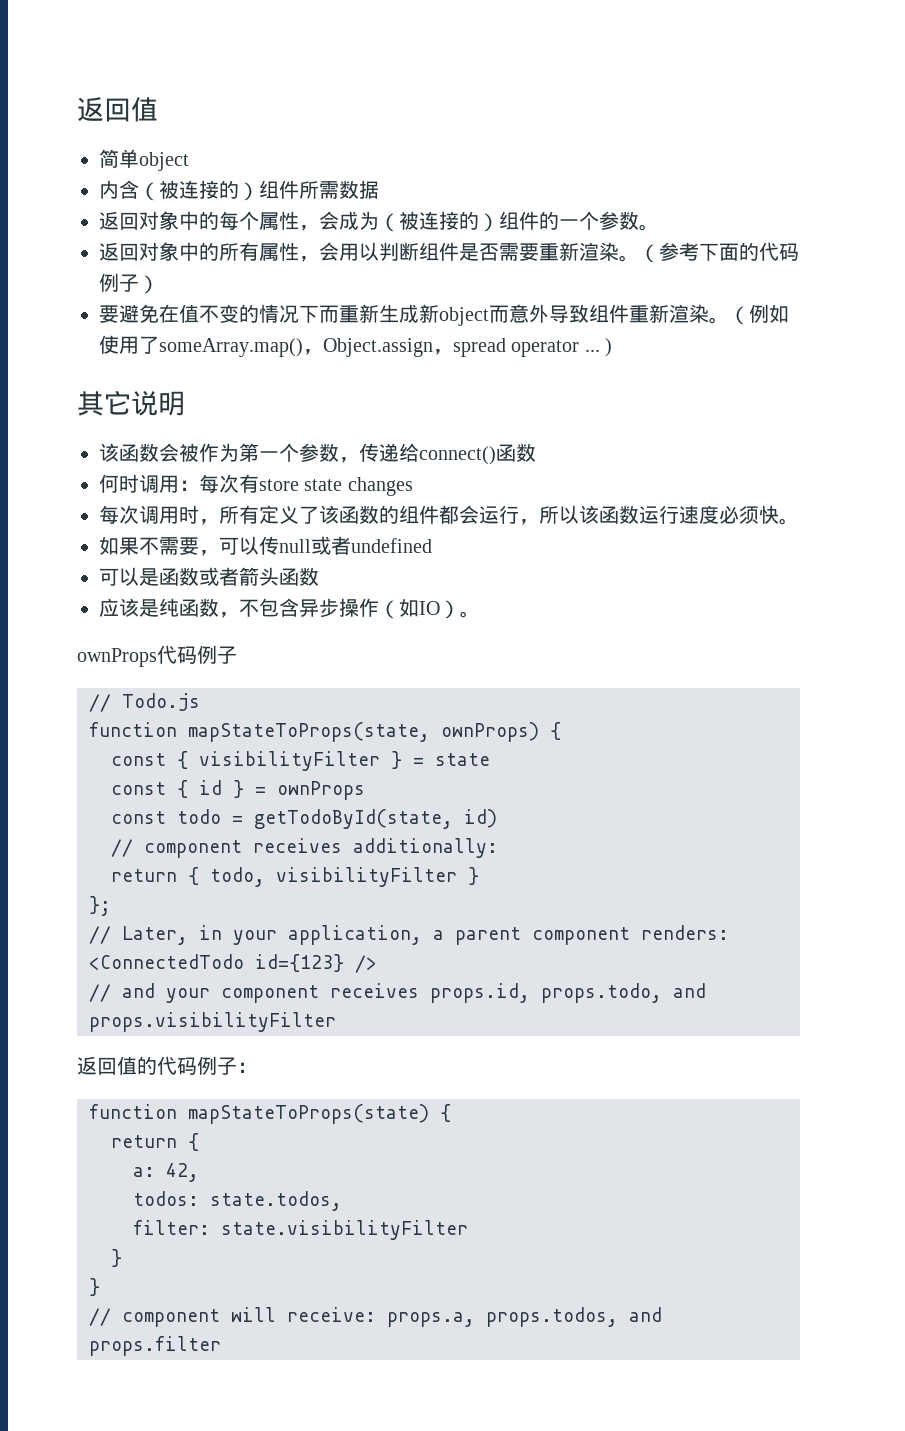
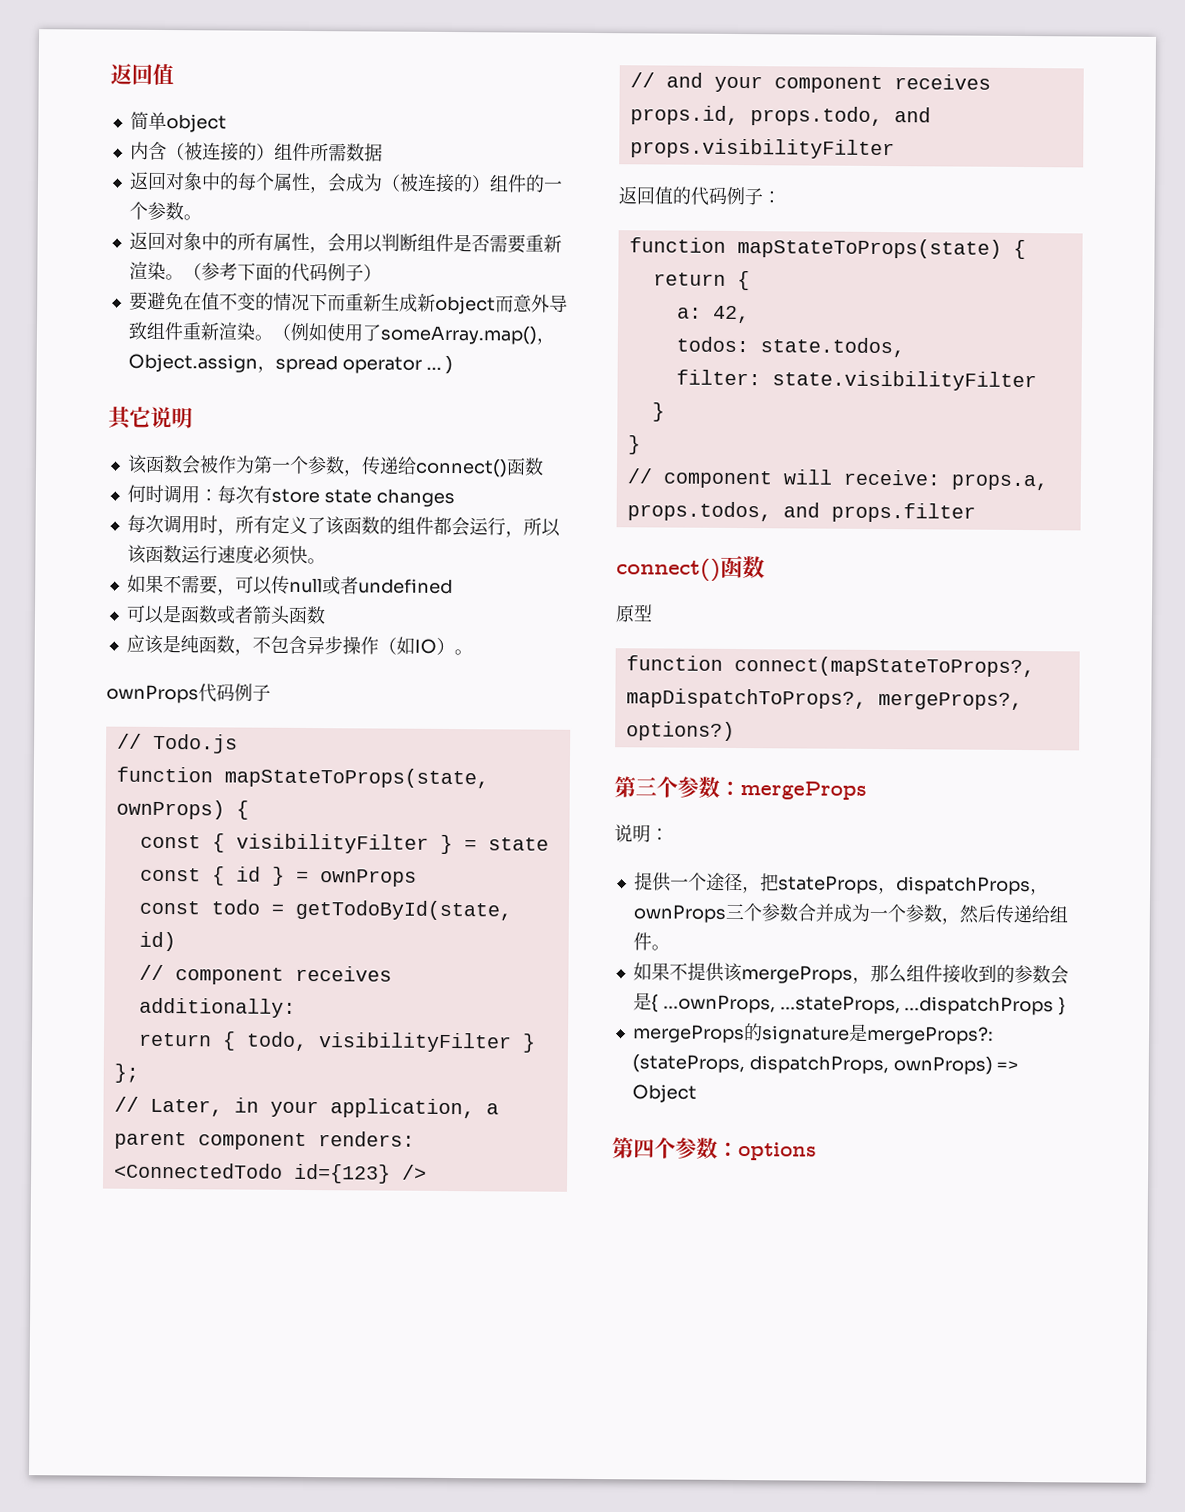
  // component will receive: props.a, props.todos, and props.filter
+ connect()函数
+ 原型
+ function connect(mapStateToProps?, mapDispatchToProps?, mergeProps?, options?)
+ 第三个参数：mergeProps
+ 说明：
+ 提供一个途径，把stateProps，dispatchProps，ownProps三个参数合并成为一个参数，然后传递给组件。
+ 如果不提供该mergeProps，那么组件接收到的参数会是{ ...ownProps, ...stateProps, ...dispatchProps }
+ mergeProps的signature是mergeProps?: (stateProps, dispatchProps, ownProps) => Object
+ 第四个参数：options

